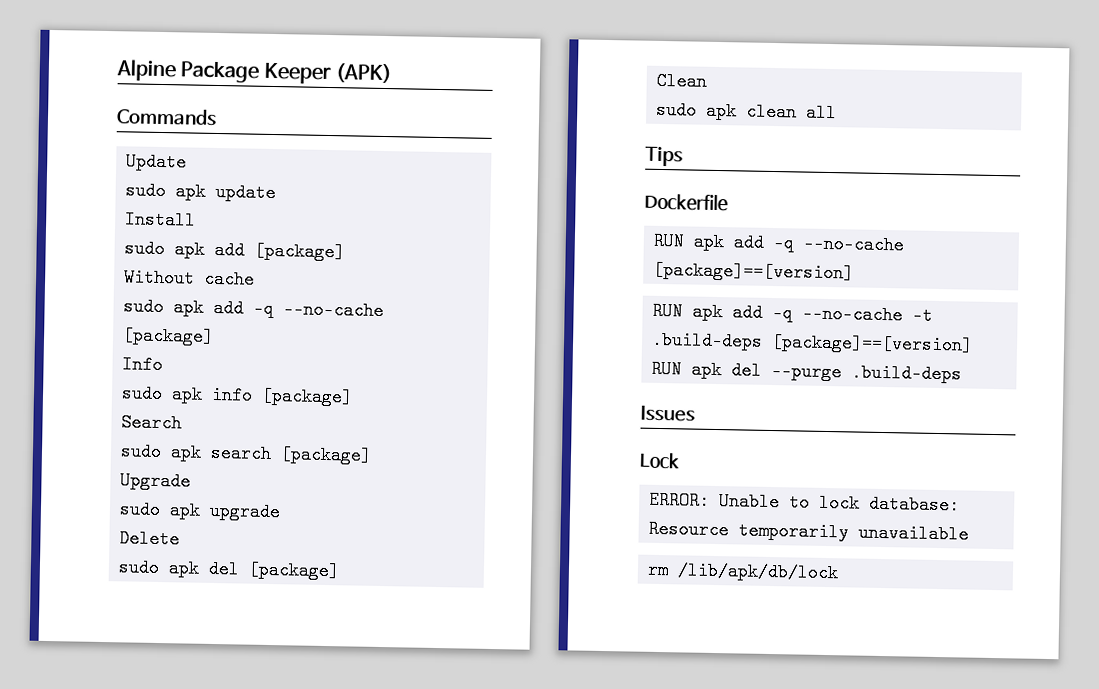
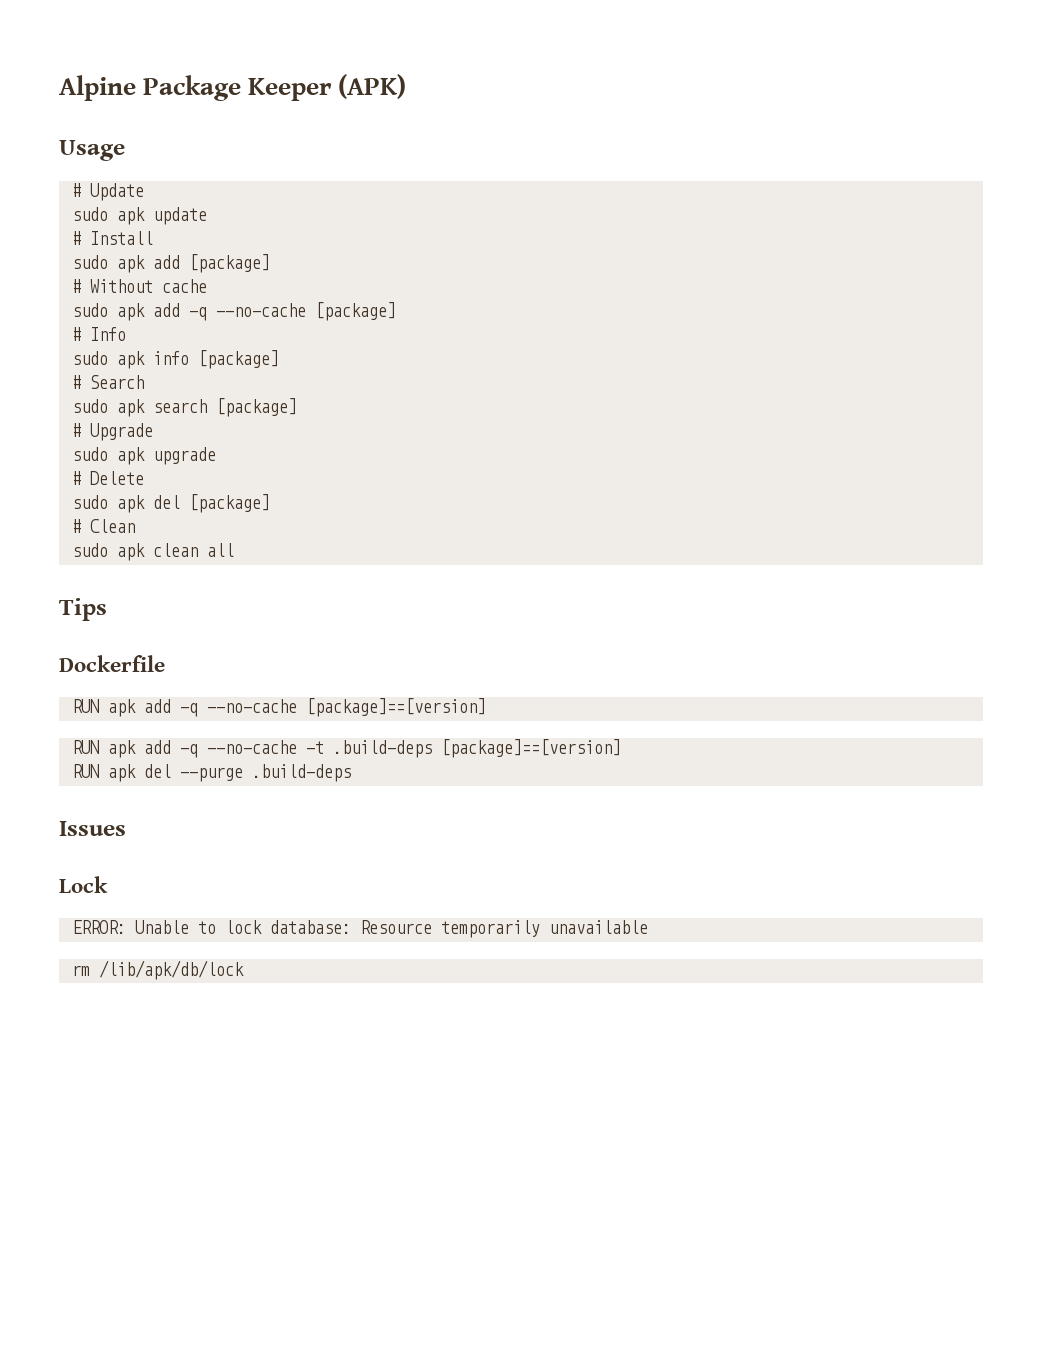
- Commands
- Update
+ Usage
+ # Update
- Install
+ # Install
- Without cache
+ # Without cache
- Info
+ # Info
- Search
+ # Search
- Upgrade
+ # Upgrade
- Delete
+ # Delete
- Clean
+ # Clean

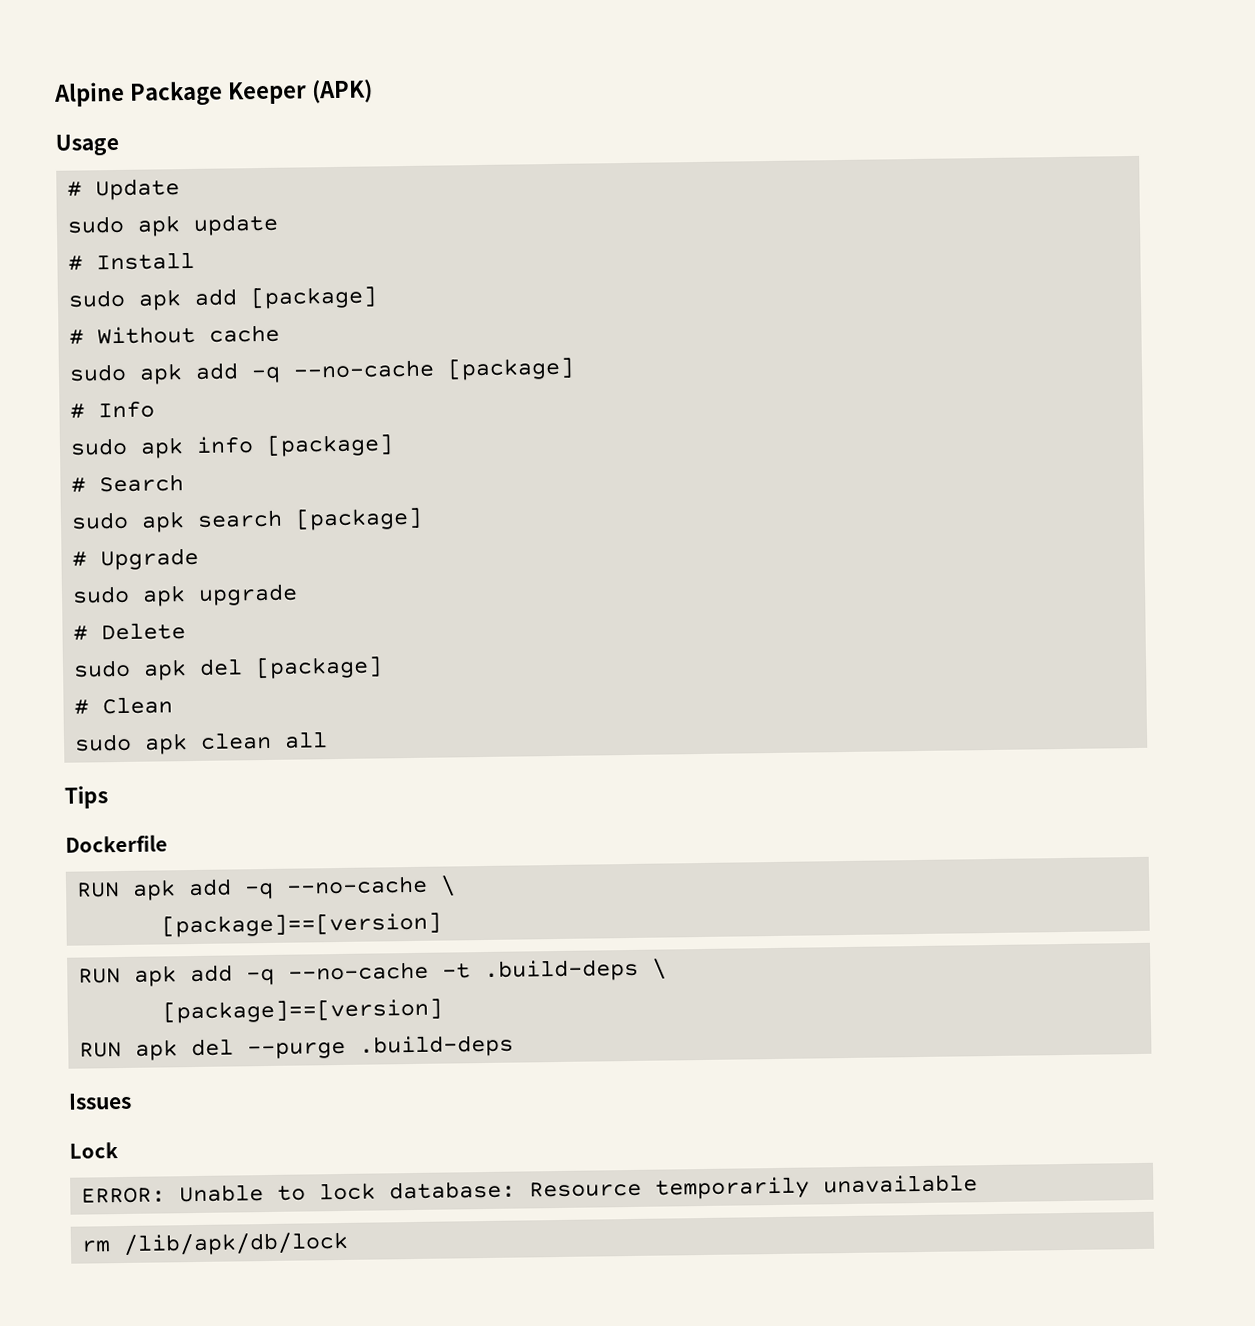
- RUN apk add -q --no-cache [package]==[version]
+ RUN apk add -q --no-cache \
+ [package]==[version]
- RUN apk add -q --no-cache -t .build-deps [package]==[version]
+ RUN apk add -q --no-cache -t .build-deps \
+ [package]==[version]

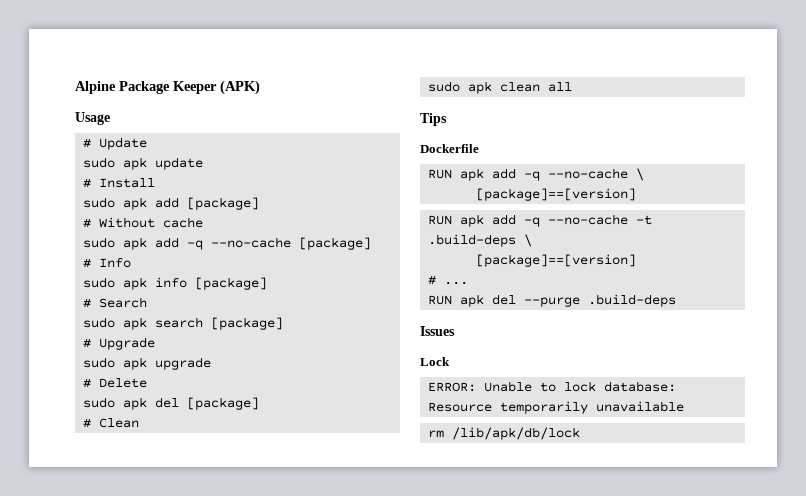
+ # ...

